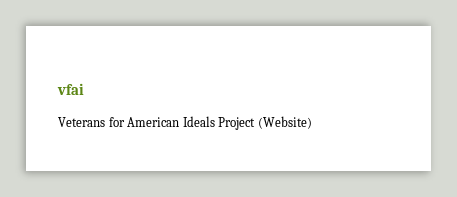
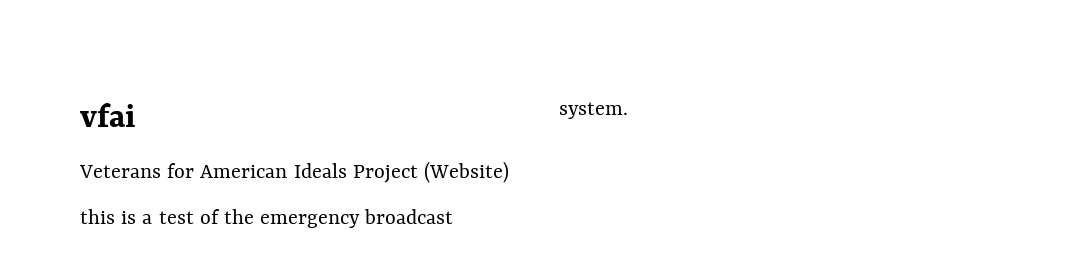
+ this is a test of the emergency broadcast system.

